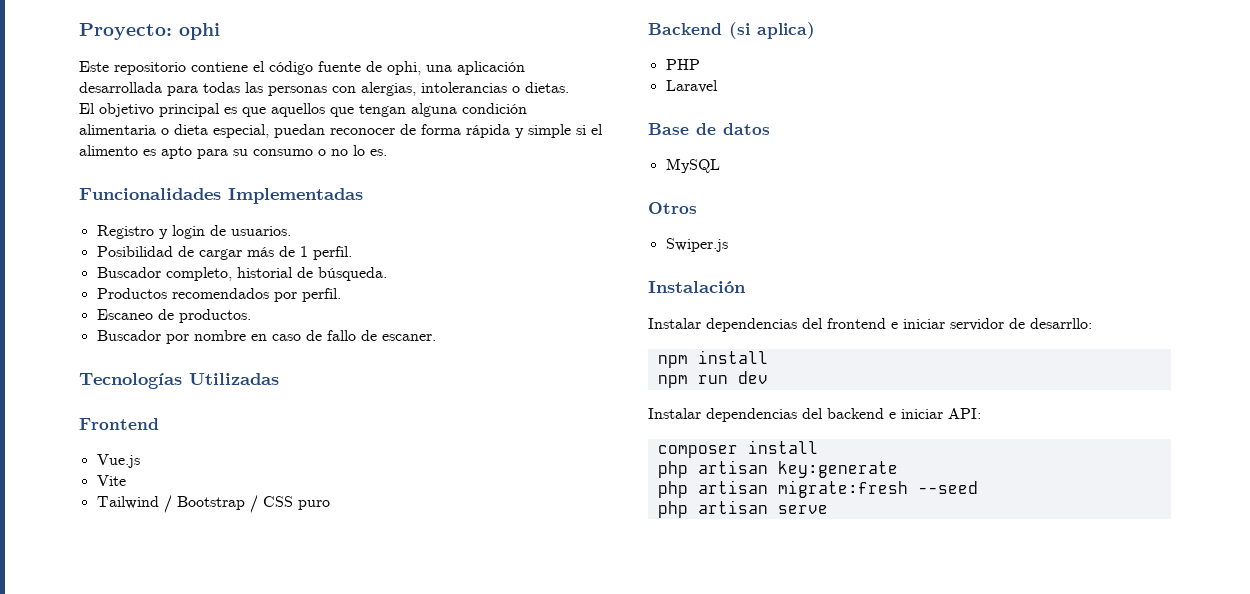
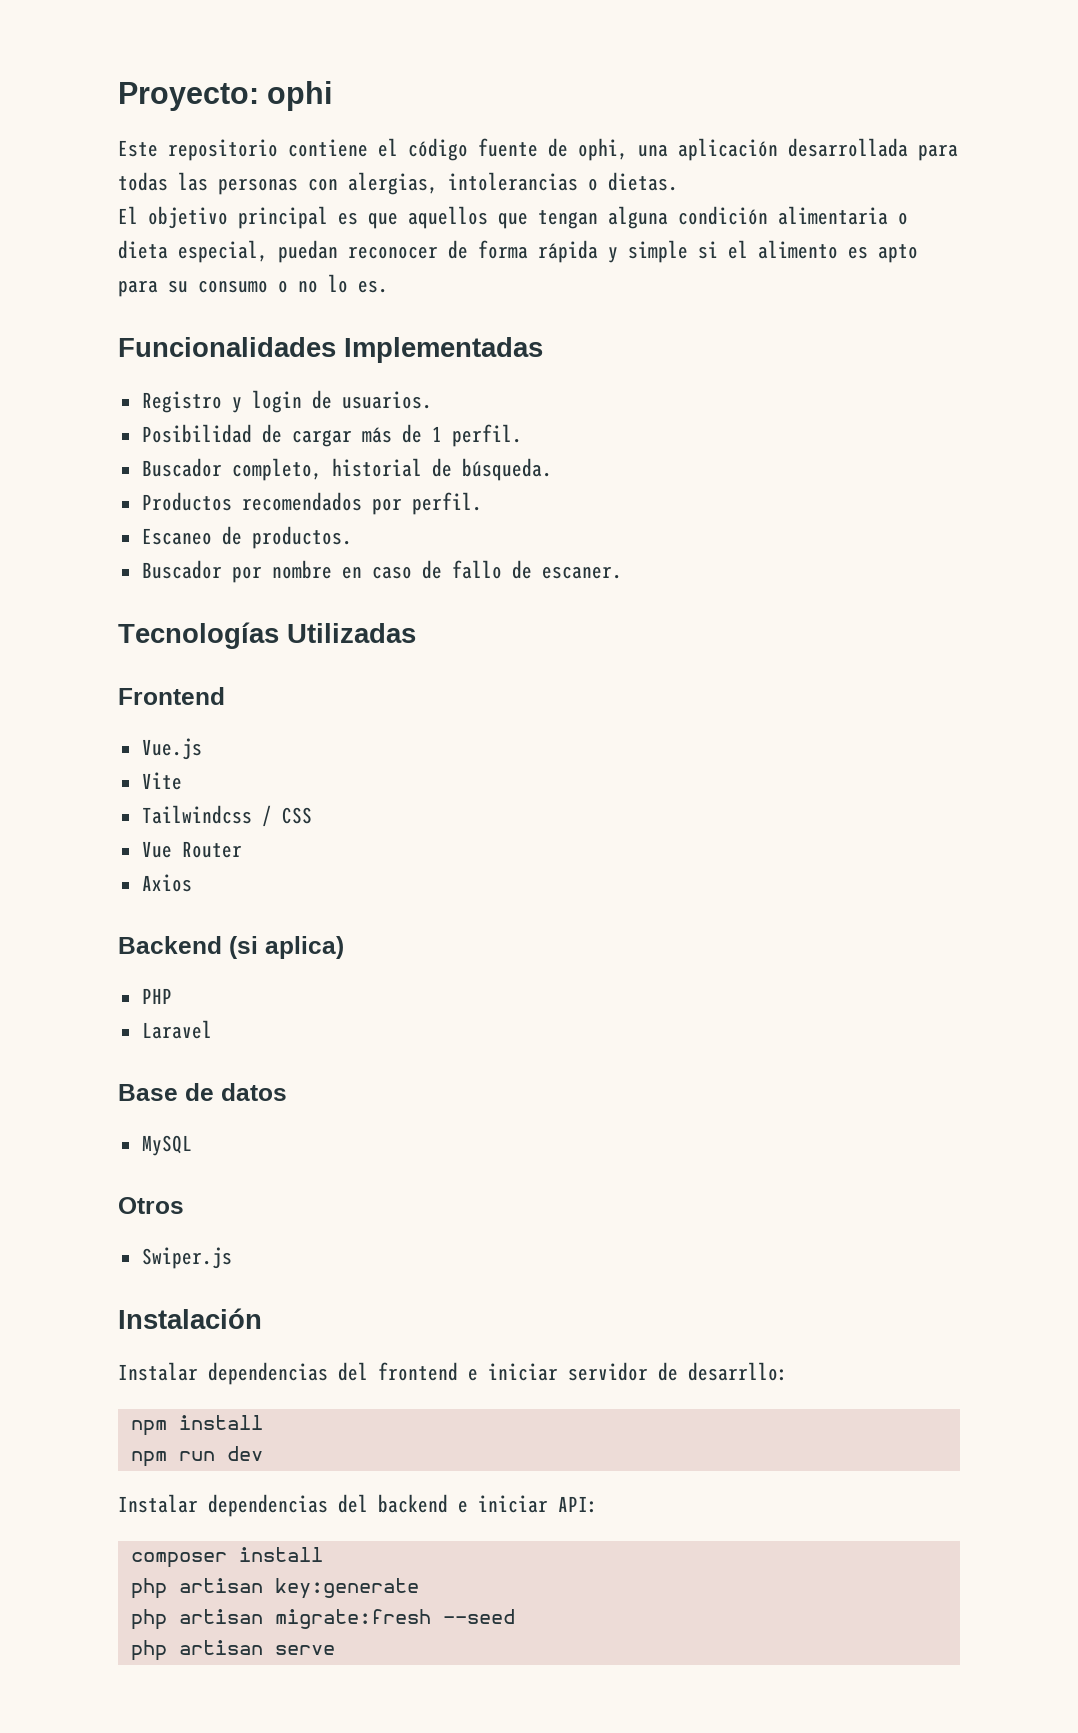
- Tailwind / Bootstrap / CSS puro
+ Tailwindcss / CSS
+ Vue Router
+ Axios

